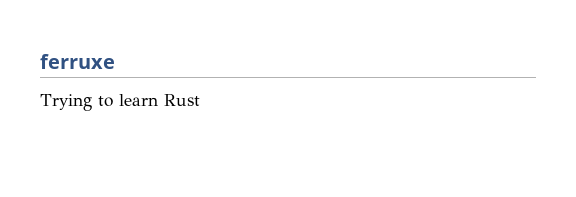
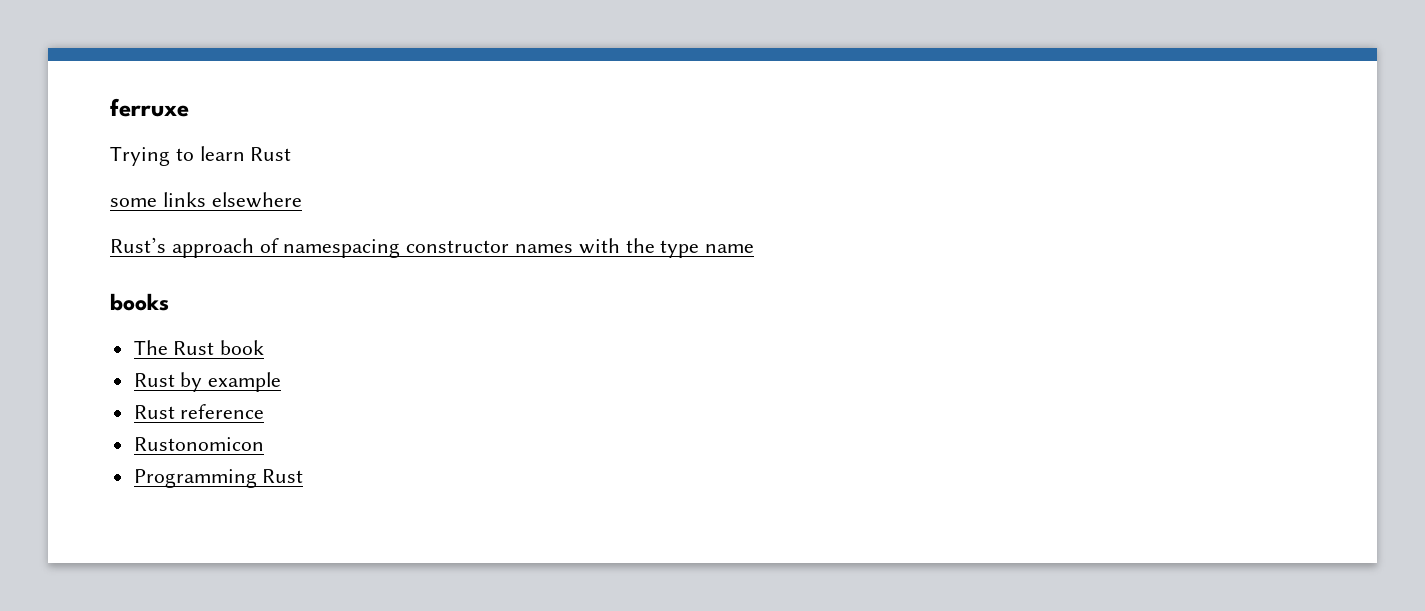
+ some links elsewhere
+ Rust’s approach of namespacing constructor names with the type name
+ books
+ The Rust book
+ Rust by example
+ Rust reference
+ Rustonomicon
+ Programming Rust

